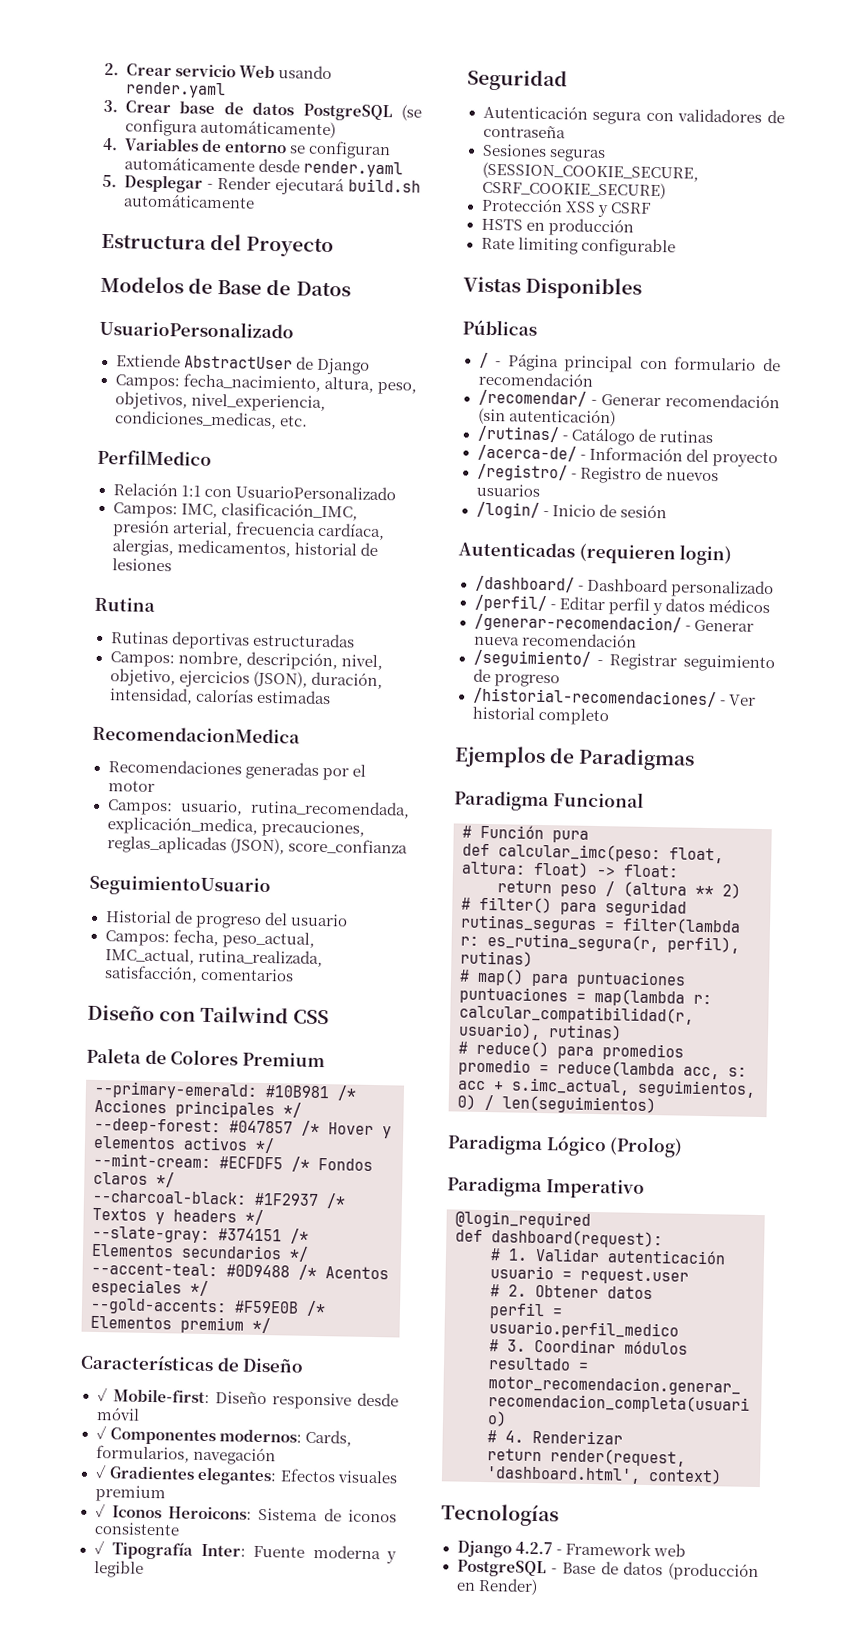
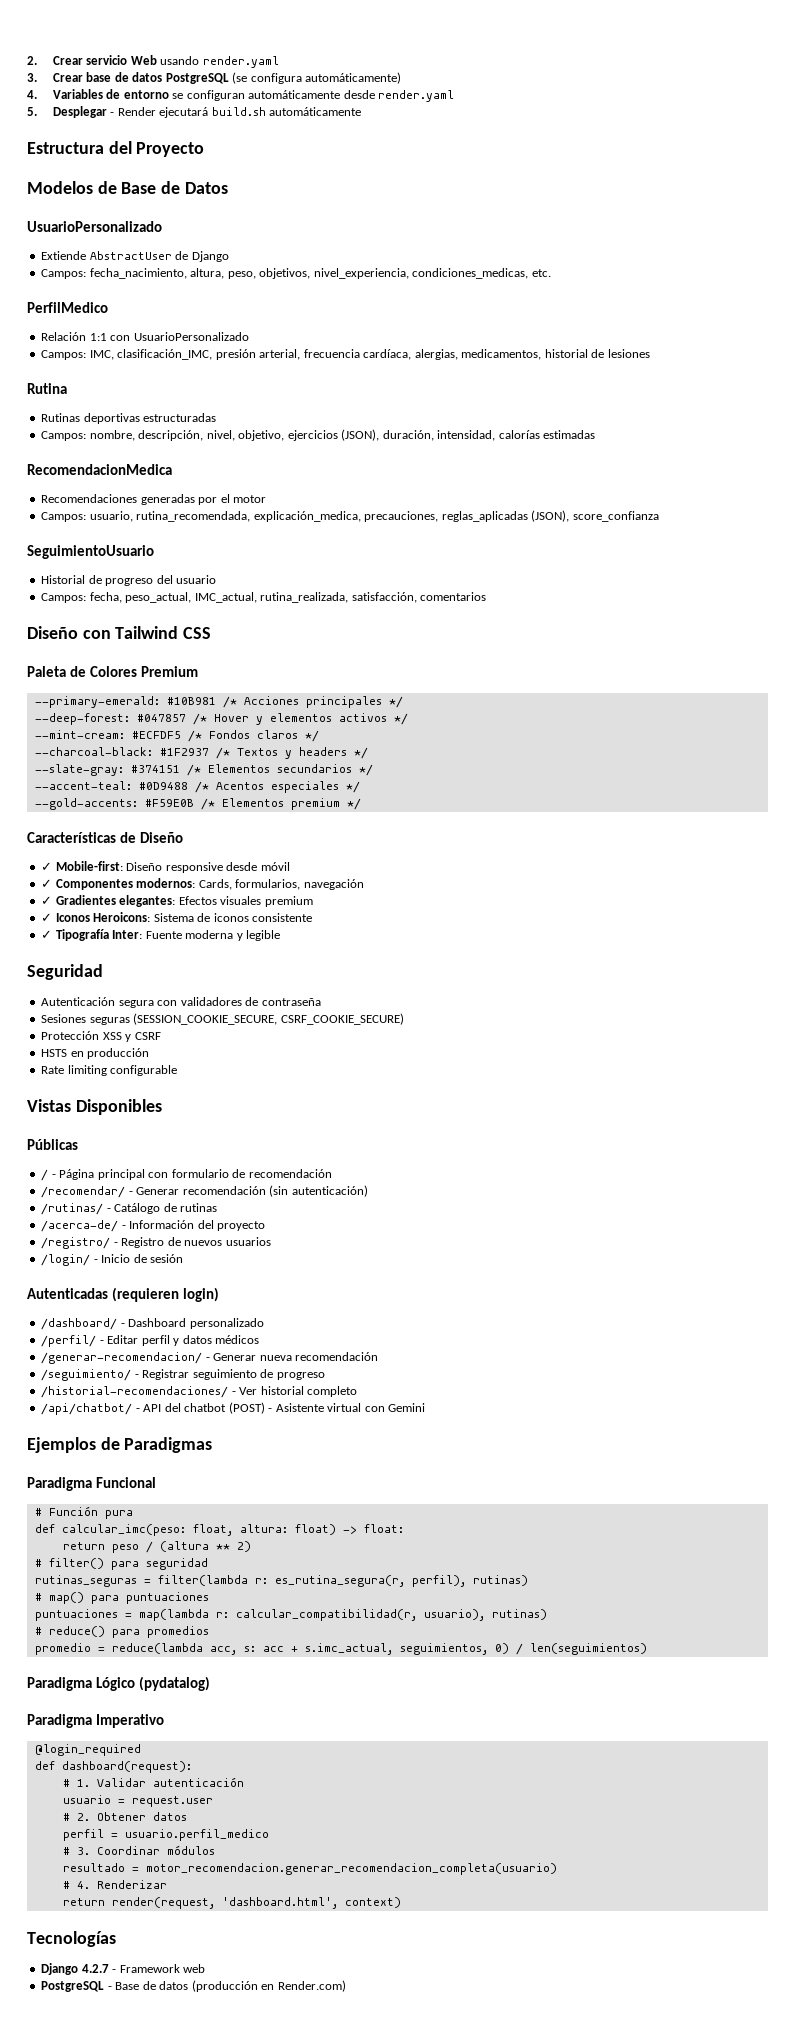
+ /api/chatbot/ - API del chatbot (POST) - Asistente virtual con Gemini
- Paradigma Lógico (Prolog)
+ Paradigma Lógico (pydatalog)
- PostgreSQL - Base de datos (producción en Render)
+ PostgreSQL - Base de datos (producción en Render.com)

